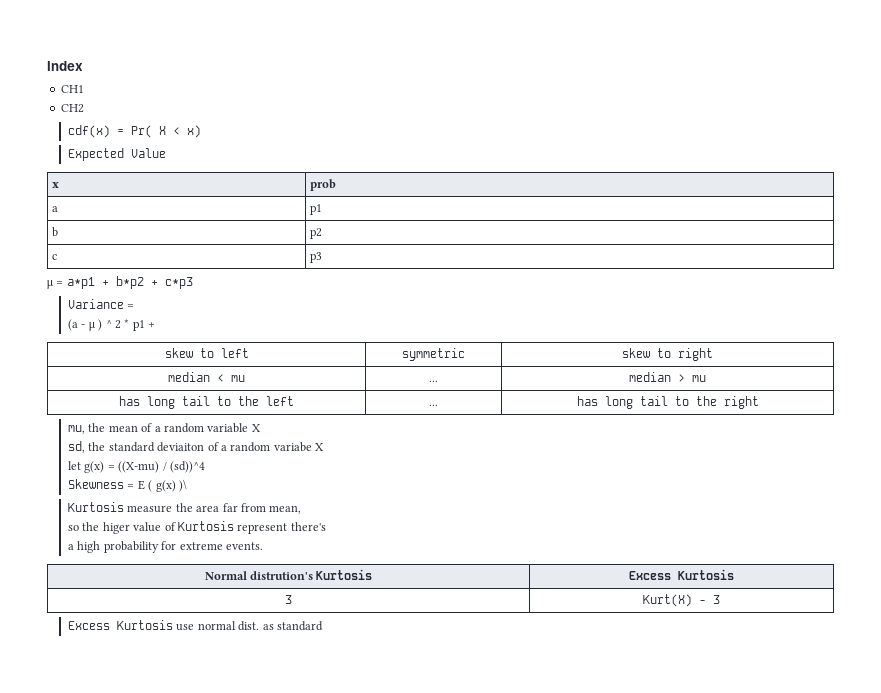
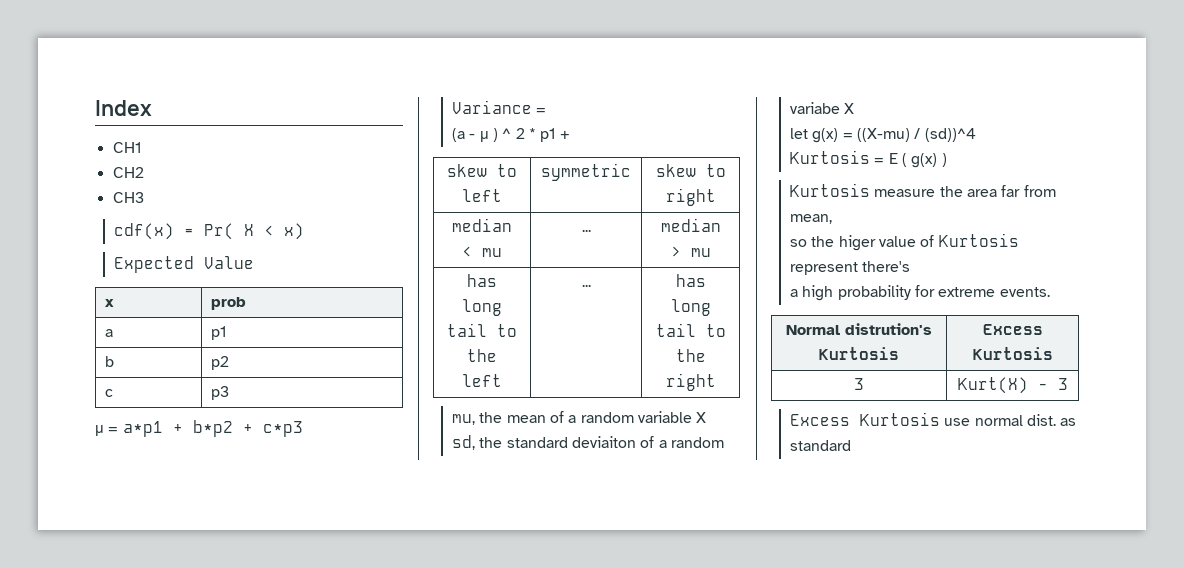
+ CH3
- Skewness = E ( g(x) )\
+ Kurtosis = E ( g(x) )

